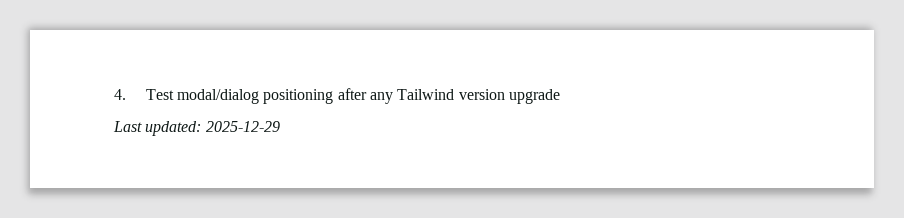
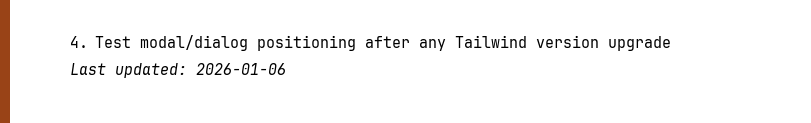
- Last updated: 2025-12-29
+ Last updated: 2026-01-06

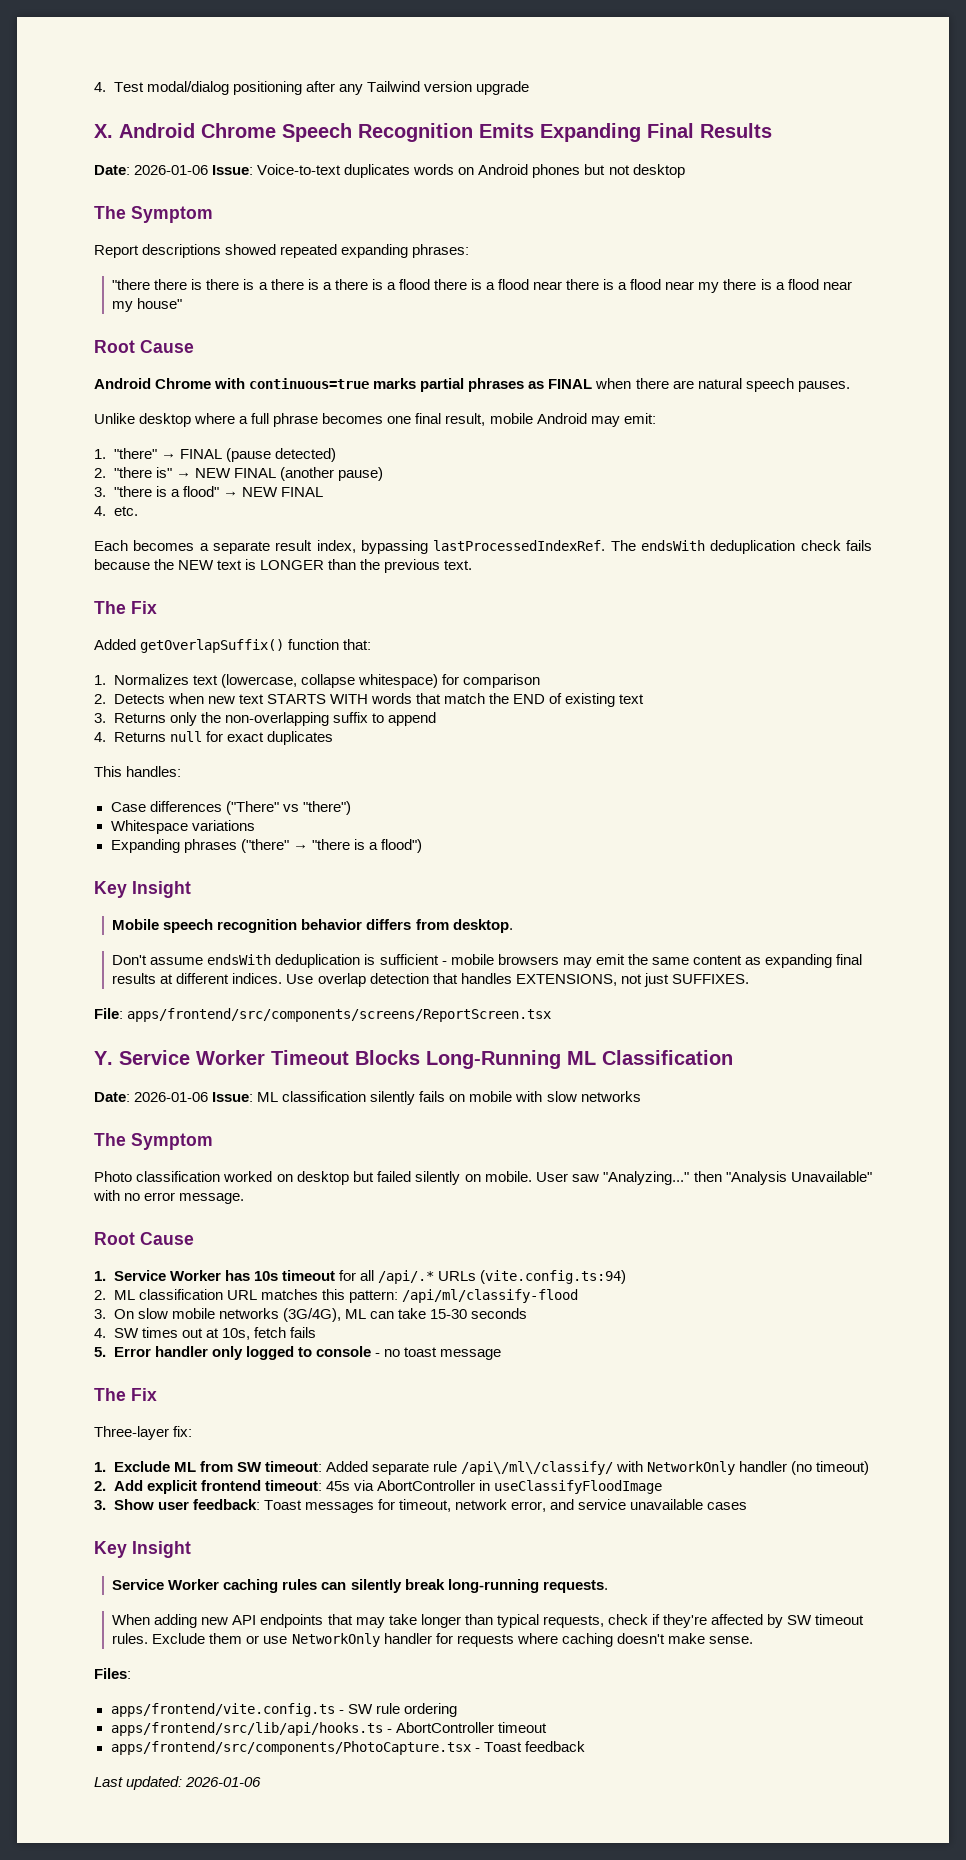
+ X. Android Chrome Speech Recognition Emits Expanding Final Results
+ Date: 2026-01-06 Issue: Voice-to-text duplicates words on Android phones but not desktop
+ The Symptom
+ Report descriptions showed repeated expanding phrases:
+ "there there is there is a there is a there is a flood there is a flood near there is a flood near my there is a flood near my house"
+ Root Cause
+ Android Chrome with continuous=true marks partial phrases as FINAL when there are natural speech pauses.
+ Unlike desktop where a full phrase becomes one final result, mobile Android may emit:
+ 1. "there" → FINAL (pause detected)
+ 2. "there is" → NEW FINAL (another pause)
+ 3. "there is a flood" → NEW FINAL
+ 4. etc.
+ Each becomes a separate result index, bypassing lastProcessedIndexRef. The endsWith deduplication check fails because the NEW text is LONGER than the previous text.
+ The Fix
+ Added getOverlapSuffix() function that:
+ 1. Normalizes text (lowercase, collapse whitespace) for comparison
+ 2. Detects when new text STARTS WITH words that match the END of existing text
+ 3. Returns only the non-overlapping suffix to append
+ 4. Returns null for exact duplicates
+ This handles:
+ Case differences ("There" vs "there")
+ Whitespace variations
+ Expanding phrases ("there" → "there is a flood")
+ Key Insight
+ Mobile speech recognition behavior differs from desktop.
+ Don't assume endsWith deduplication is sufficient - mobile browsers may emit the same content as expanding final results at different indices. Use overlap detection that handles EXTENSIONS, not just SUFFIXES.
+ File: apps/frontend/src/components/screens/ReportScreen.tsx
+ Y. Service Worker Timeout Blocks Long-Running ML Classification
+ Date: 2026-01-06 Issue: ML classification silently fails on mobile with slow networks
+ The Symptom
+ Photo classification worked on desktop but failed silently on mobile. User saw "Analyzing..." then "Analysis Unavailable" with no error message.
+ Root Cause
+ 1. Service Worker has 10s timeout for all /api/.* URLs (vite.config.ts:94)
+ 2. ML classification URL matches this pattern: /api/ml/classify-flood
+ 3. On slow mobile networks (3G/4G), ML can take 15-30 seconds
+ 4. SW times out at 10s, fetch fails
+ 5. Error handler only logged to console - no toast message
+ The Fix
+ Three-layer fix:
+ 1. Exclude ML from SW timeout: Added separate rule /api\/ml\/classify/ with NetworkOnly handler (no timeout)
+ 2. Add explicit frontend timeout: 45s via AbortController in useClassifyFloodImage
+ 3. Show user feedback: Toast messages for timeout, network error, and service unavailable cases
+ Key Insight
+ Service Worker caching rules can silently break long-running requests.
+ When adding new API endpoints that may take longer than typical requests, check if they're affected by SW timeout rules. Exclude them or use NetworkOnly handler for requests where caching doesn't make sense.
+ Files:
+ apps/frontend/vite.config.ts - SW rule ordering
+ apps/frontend/src/lib/api/hooks.ts - AbortController timeout
+ apps/frontend/src/components/PhotoCapture.tsx - Toast feedback

